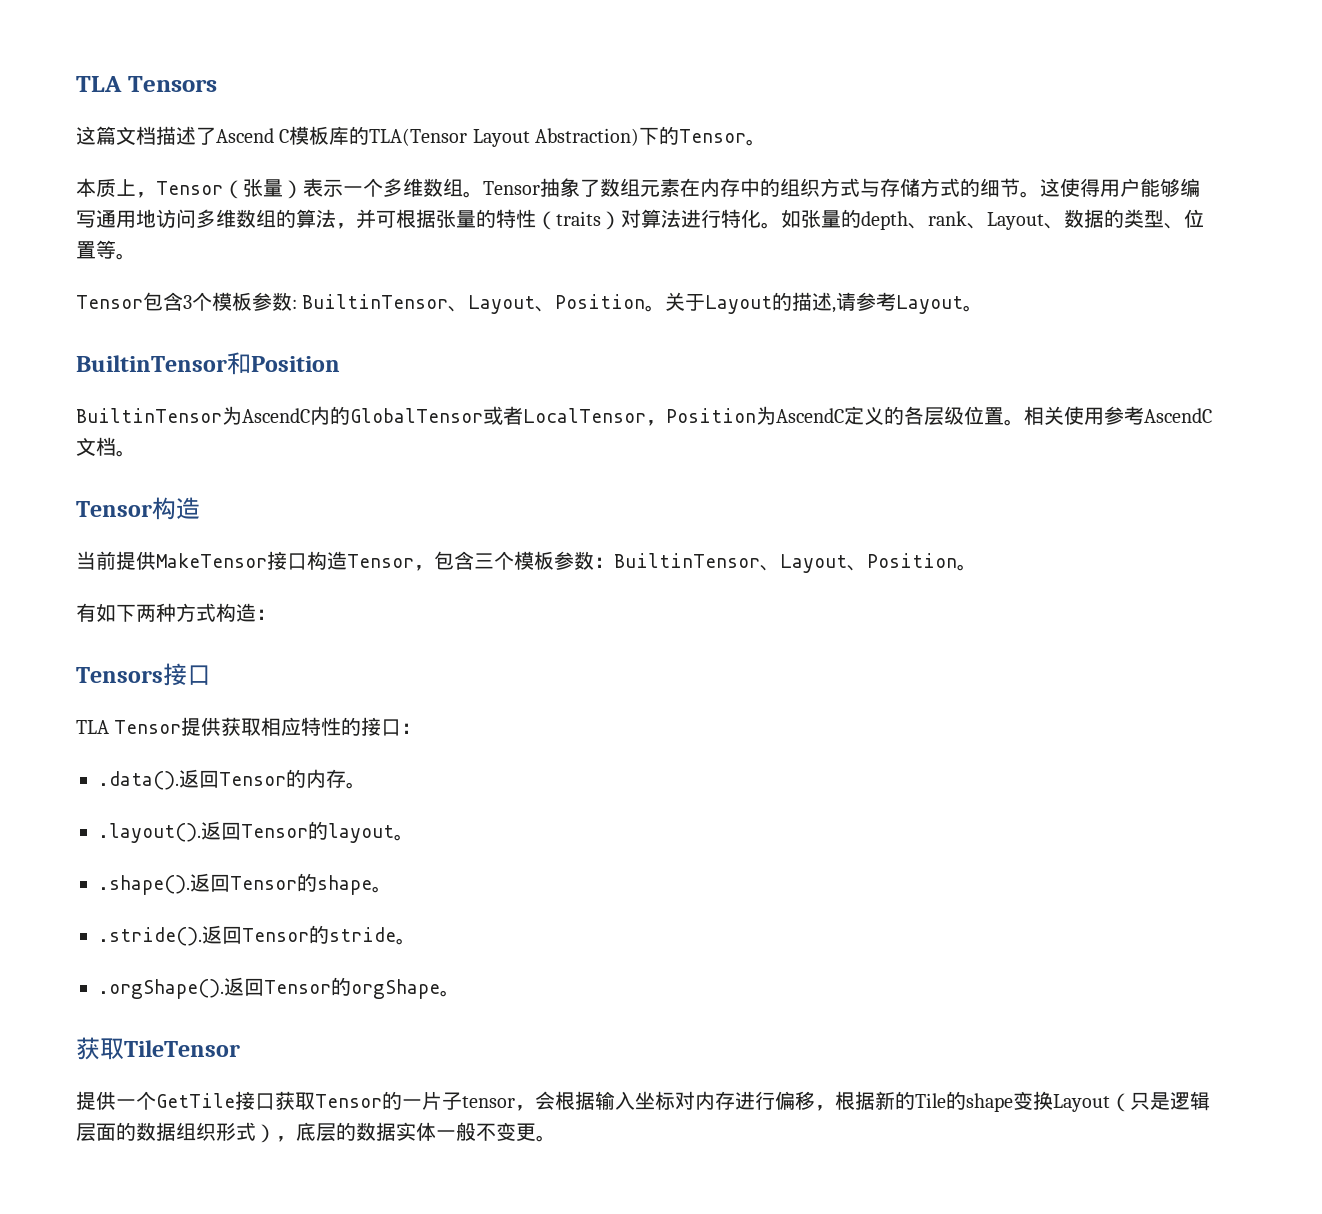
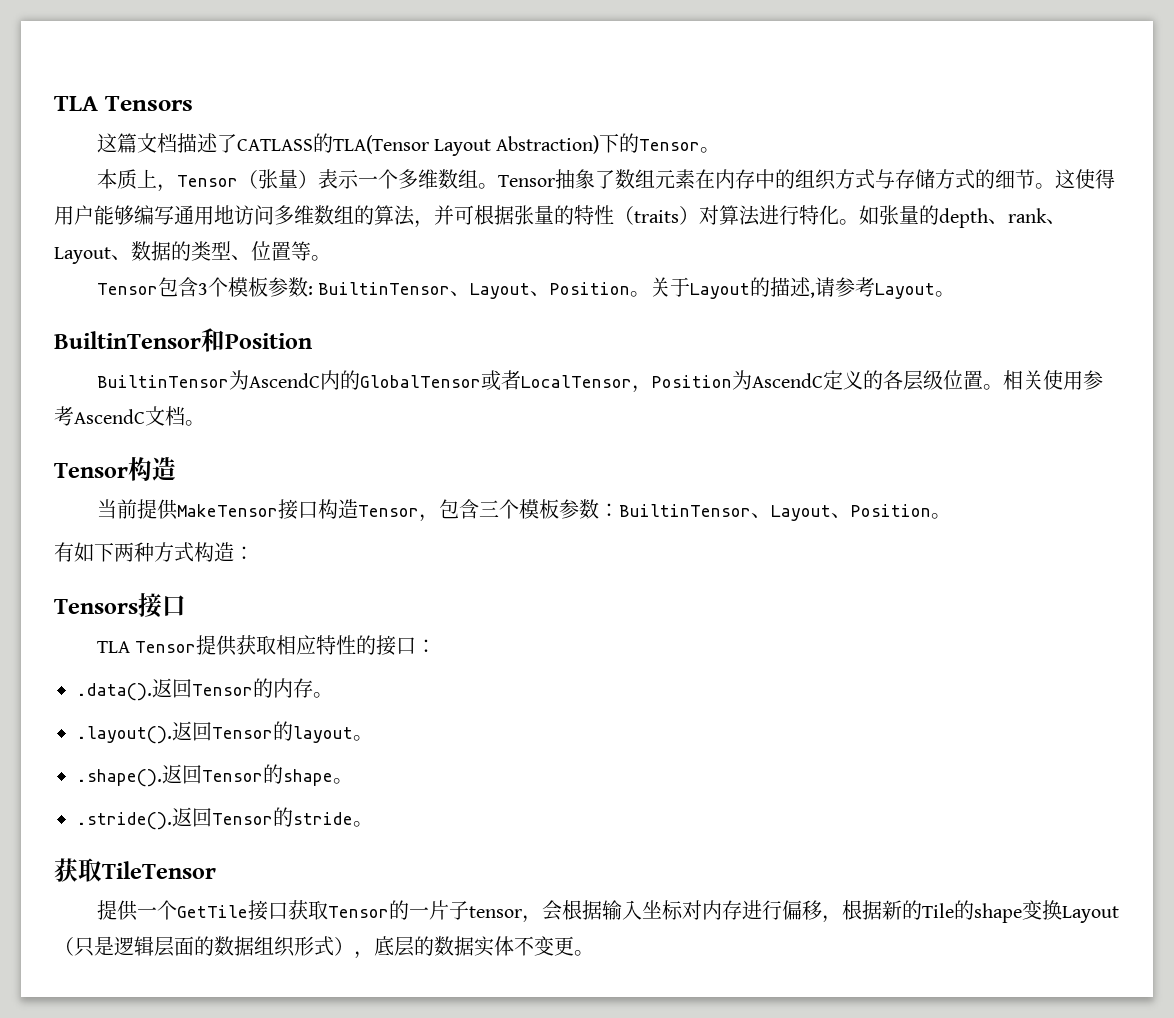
- 这篇文档描述了Ascend C模板库的TLA(Tensor Layout Abstraction)下的Tensor。
+ 这篇文档描述了CATLASS的TLA(Tensor Layout Abstraction)下的Tensor。
- .orgShape().返回Tensor的orgShape。
- 提供一个GetTile接口获取Tensor的一片子tensor，会根据输入坐标对内存进行偏移，根据新的Tile的shape变换Layout（只是逻辑层面的数据组织形式），底层的数据实体一般不变更。
+ 提供一个GetTile接口获取Tensor的一片子tensor，会根据输入坐标对内存进行偏移，根据新的Tile的shape变换Layout（只是逻辑层面的数据组织形式），底层的数据实体不变更。

